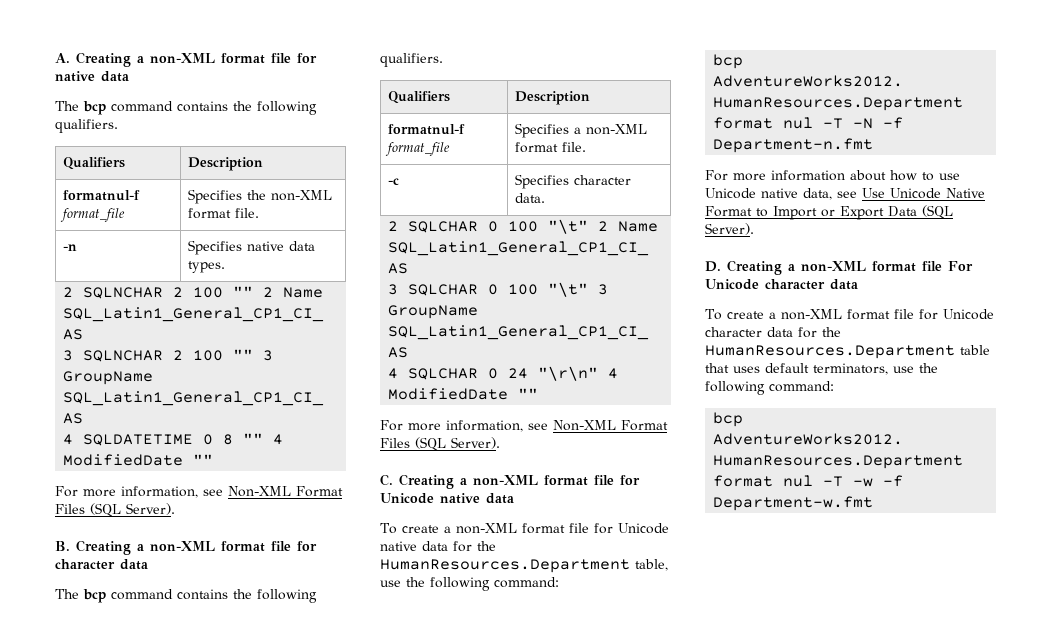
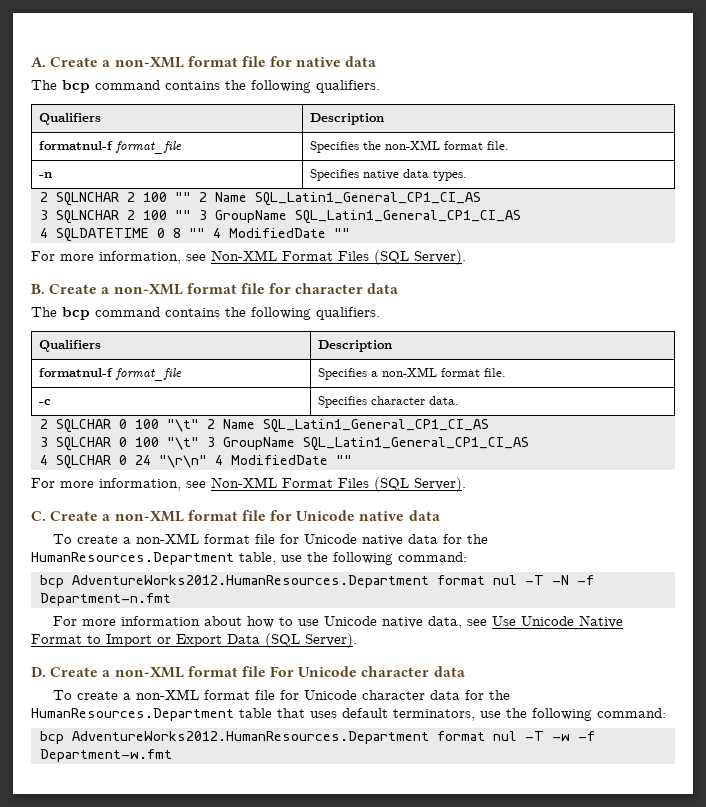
- A. Creating a non-XML format file for native data
+ A. Create a non-XML format file for native data
- B. Creating a non-XML format file for character data
+ B. Create a non-XML format file for character data
- C. Creating a non-XML format file for Unicode native data
+ C. Create a non-XML format file for Unicode native data
- D. Creating a non-XML format file For Unicode character data
+ D. Create a non-XML format file For Unicode character data

